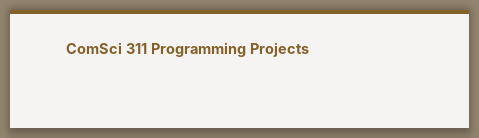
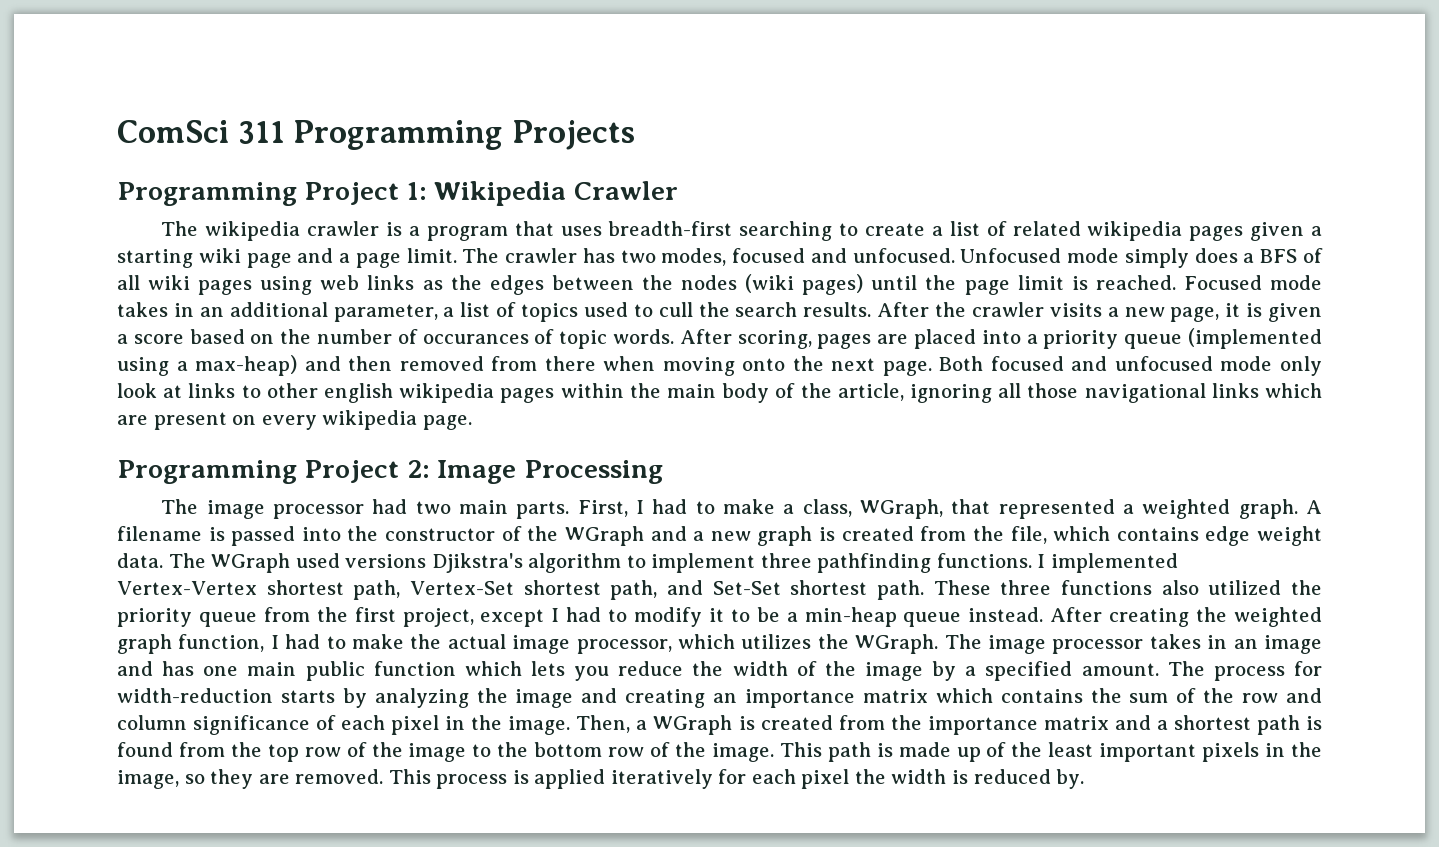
+ Programming Project 1: Wikipedia Crawler
+ The wikipedia crawler is a program that uses breadth-first searching to create a list of related wikipedia pages given a starting wiki page and a page limit. The crawler has two modes, focused and unfocused. Unfocused mode simply does a BFS of all wiki pages using web links as the edges between the nodes (wiki pages) until the page limit is reached. Focused mode takes in an additional parameter, a list of topics used to cull the search results. After the crawler visits a new page, it is given a score based on the number of occurances of topic words. After scoring, pages are placed into a priority queue (implemented using a max-heap) and then removed from there when moving onto the next page. Both focused and unfocused mode only look at links to other english wikipedia pages within the main body of the article, ignoring all those navigational links which are present on every wikipedia page.
+ Programming Project 2: Image Processing
+ The image processor had two main parts. First, I had to make a class, WGraph, that represented a weighted graph. A filename is passed into the constructor of the WGraph and a new graph is created from the file, which contains edge weight data. The WGraph used versions Djikstra's algorithm to implement three pathfinding functions. I implemented Vertex-Vertex shortest path, Vertex-Set shortest path, and Set-Set shortest path. These three functions also utilized the priority queue from the first project, except I had to modify it to be a min-heap queue instead. After creating the weighted graph function, I had to make the actual image processor, which utilizes the WGraph. The image processor takes in an image and has one main public function which lets you reduce the width of the image by a specified amount. The process for width-reduction starts by analyzing the image and creating an importance matrix which contains the sum of the row and column significance of each pixel in the image. Then, a WGraph is created from the importance matrix and a shortest path is found from the top row of the image to the bottom row of the image. This path is made up of the least important pixels in the image, so they are removed. This process is applied iteratively for each pixel the width is reduced by.

